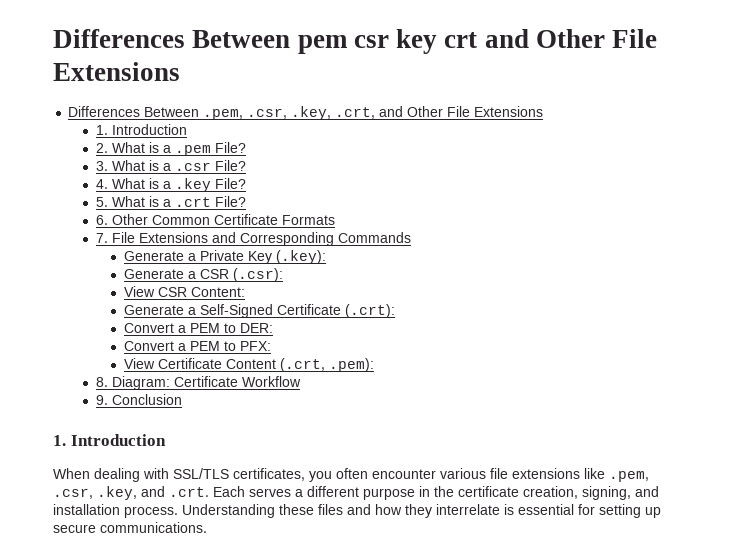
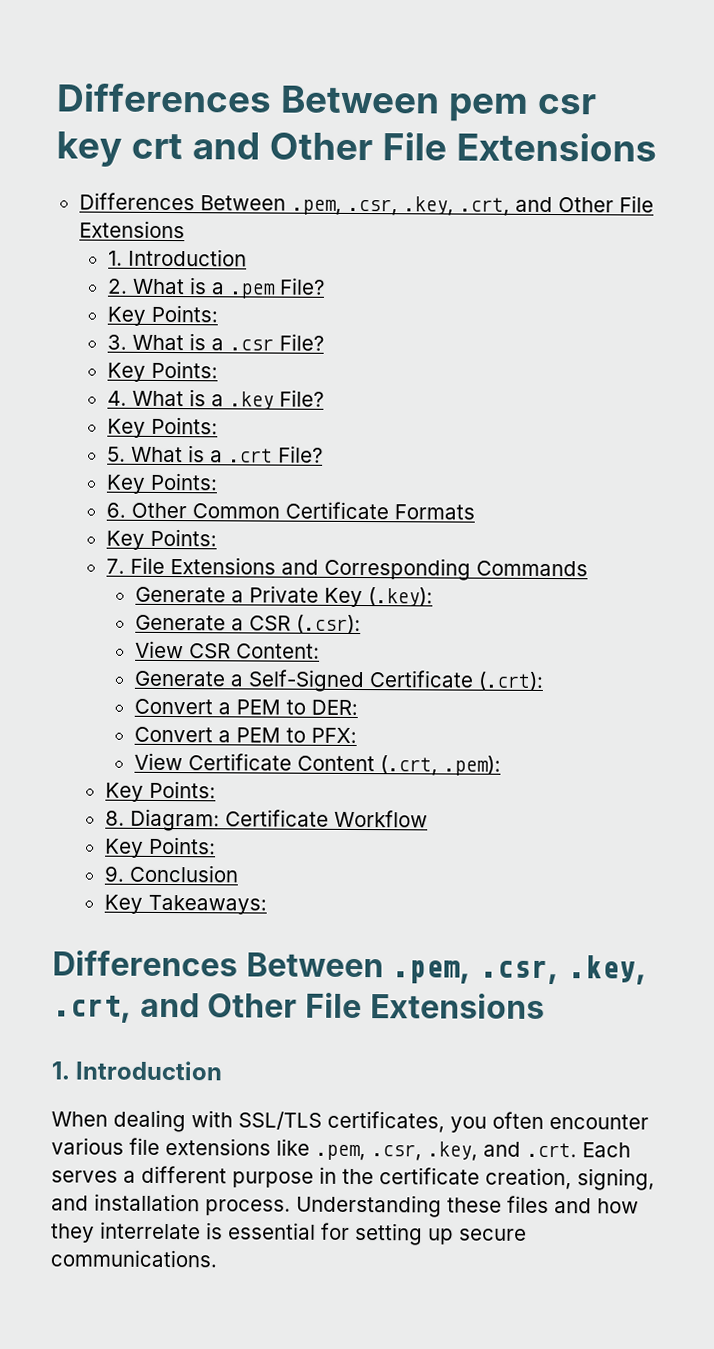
  2. What is a .pem File?
+ Key Points:
  3. What is a .csr File?
+ Key Points:
  4. What is a .key File?
+ Key Points:
  5. What is a .crt File?
+ Key Points:
  6. Other Common Certificate Formats
+ Key Points:
  View Certificate Content (.crt, .pem):
+ Key Points:
  8. Diagram: Certificate Workflow
+ Key Points:
+ Key Takeaways:
+ Differences Between .pem, .csr, .key, .crt, and Other File Extensions

